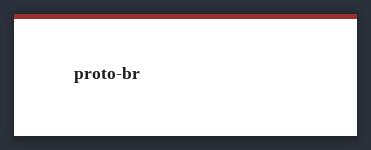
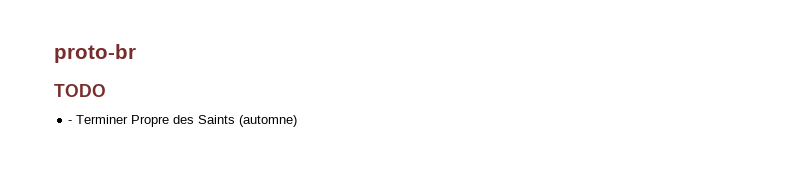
+ TODO
+ - Terminer Propre des Saints (automne)

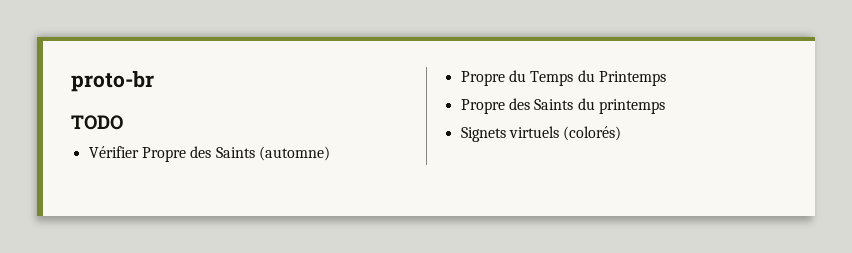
- - Terminer Propre des Saints (automne)
+ Vérifier Propre des Saints (automne)
+ Propre du Temps du Printemps
+ Propre des Saints du printemps
+ Signets virtuels (colorés)

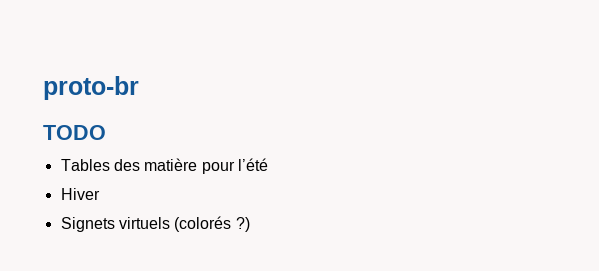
- Vérifier Propre des Saints (automne)
- Propre du Temps du Printemps
- Propre des Saints du printemps
+ Tables des matière pour l’été
+ Hiver
- Signets virtuels (colorés)
+ Signets virtuels (colorés ?)

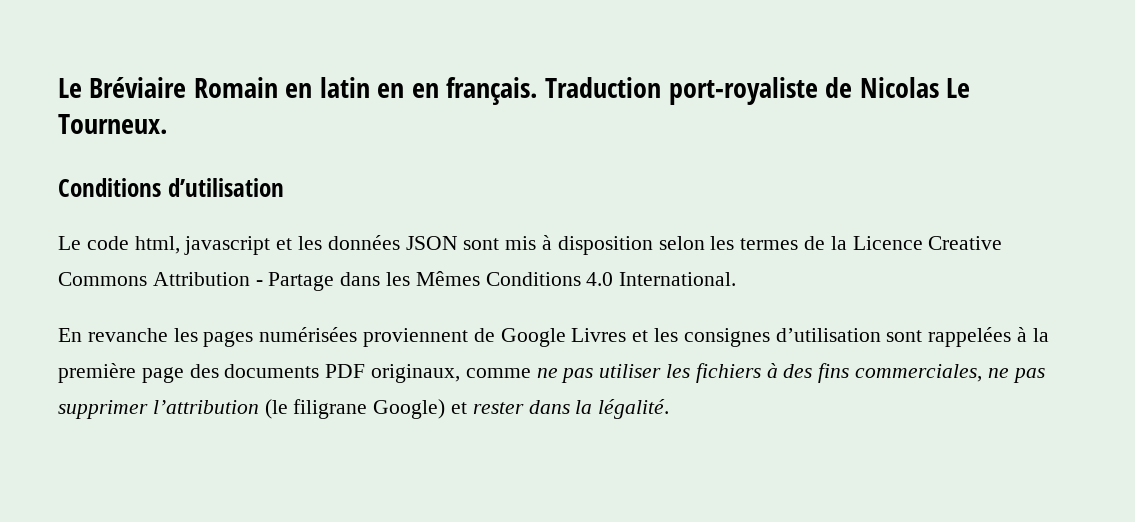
- proto-br
- TODO
- Tables des matière pour l’été
- Hiver
- Signets virtuels (colorés ?)
+ Le Bréviaire Romain en latin en en français. Traduction port-royaliste de Nicolas Le Tourneux.
+ Conditions d’utilisation
+ Le code html, javascript et les données JSON sont mis à disposition selon les termes de la Licence Creative Commons Attribution - Partage dans les Mêmes Conditions 4.0 International.
+ En revanche les pages numérisées proviennent de Google Livres et les consignes d’utilisation sont rappelées à la première page des documents PDF originaux, comme ne pas utiliser les fichiers à des fins commerciales, ne pas supprimer l’attribution (le filigrane Google) et rester dans la légalité.

